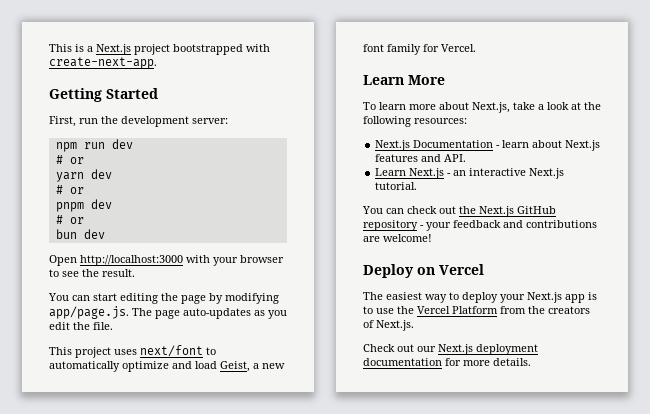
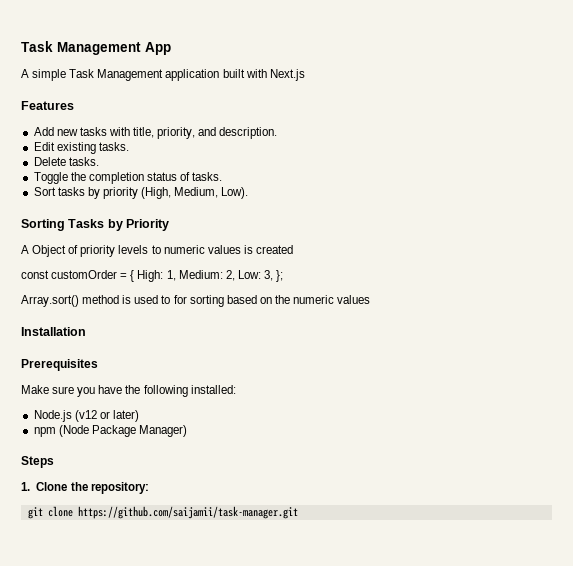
- This is a Next.js project bootstrapped with create-next-app.
- Getting Started
- First, run the development server:
- npm run dev
- # or
- yarn dev
- # or
- pnpm dev
- # or
- bun dev
- Open http://localhost:3000 with your browser to see the result.
- You can start editing the page by modifying app/page.js. The page auto-updates as you edit the file.
- This project uses next/font to automatically optimize and load Geist, a new font family for Vercel.
- Learn More
- To learn more about Next.js, take a look at the following resources:
- Next.js Documentation - learn about Next.js features and API.
- Learn Next.js - an interactive Next.js tutorial.
- You can check out the Next.js GitHub repository - your feedback and contributions are welcome!
- Deploy on Vercel
- The easiest way to deploy your Next.js app is to use the Vercel Platform from the creators of Next.js.
- Check out our Next.js deployment documentation for more details.
+ Task Management App
+ A simple Task Management application built with Next.js
+ Features
+ Add new tasks with title, priority, and description.
+ Edit existing tasks.
+ Delete tasks.
+ Toggle the completion status of tasks.
+ Sort tasks by priority (High, Medium, Low).
+ Sorting Tasks by Priority
+ A Object of priority levels to numeric values is created
+ const customOrder = { High: 1, Medium: 2, Low: 3, };
+ Array.sort() method is used to for sorting based on the numeric values
+ Installation
+ Prerequisites
+ Make sure you have the following installed:
+ Node.js (v12 or later)
+ npm (Node Package Manager)
+ Steps
+ 1. Clone the repository:
+ git clone https://github.com/saijamii/task-manager.git

